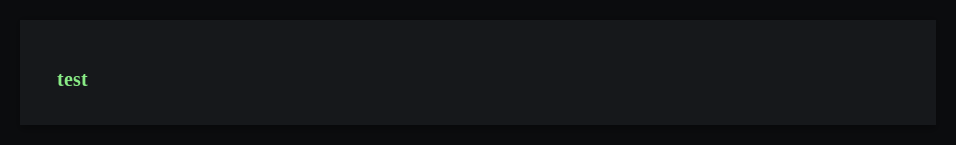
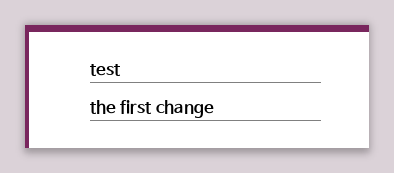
+ the first change

